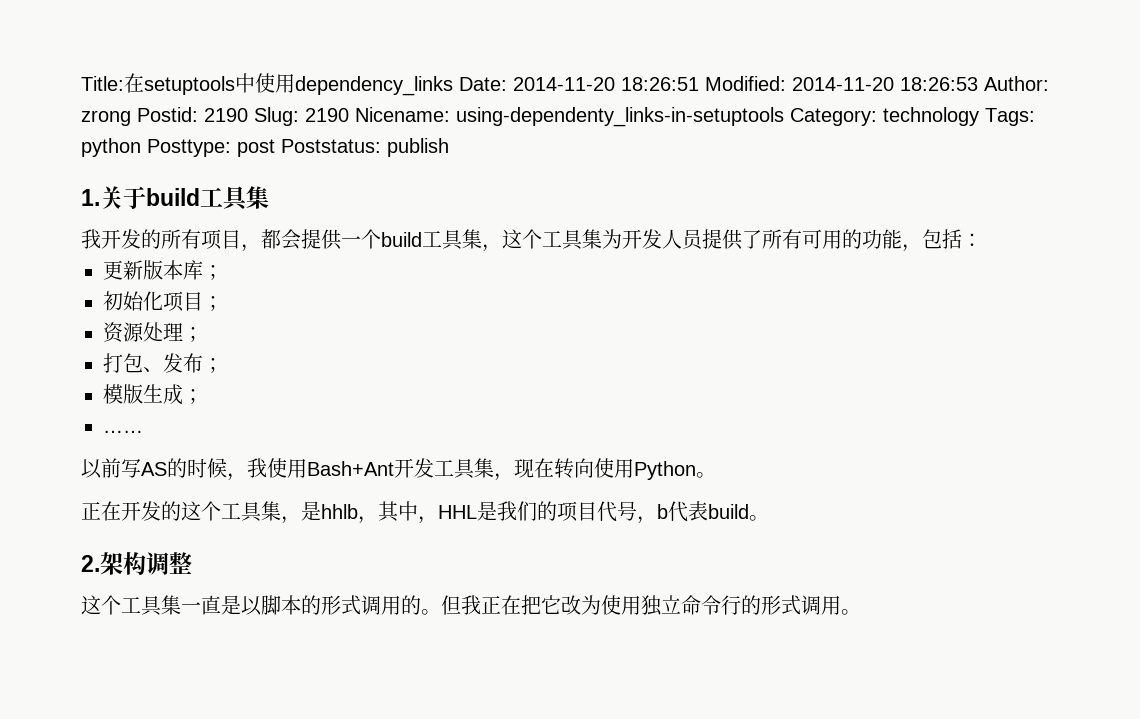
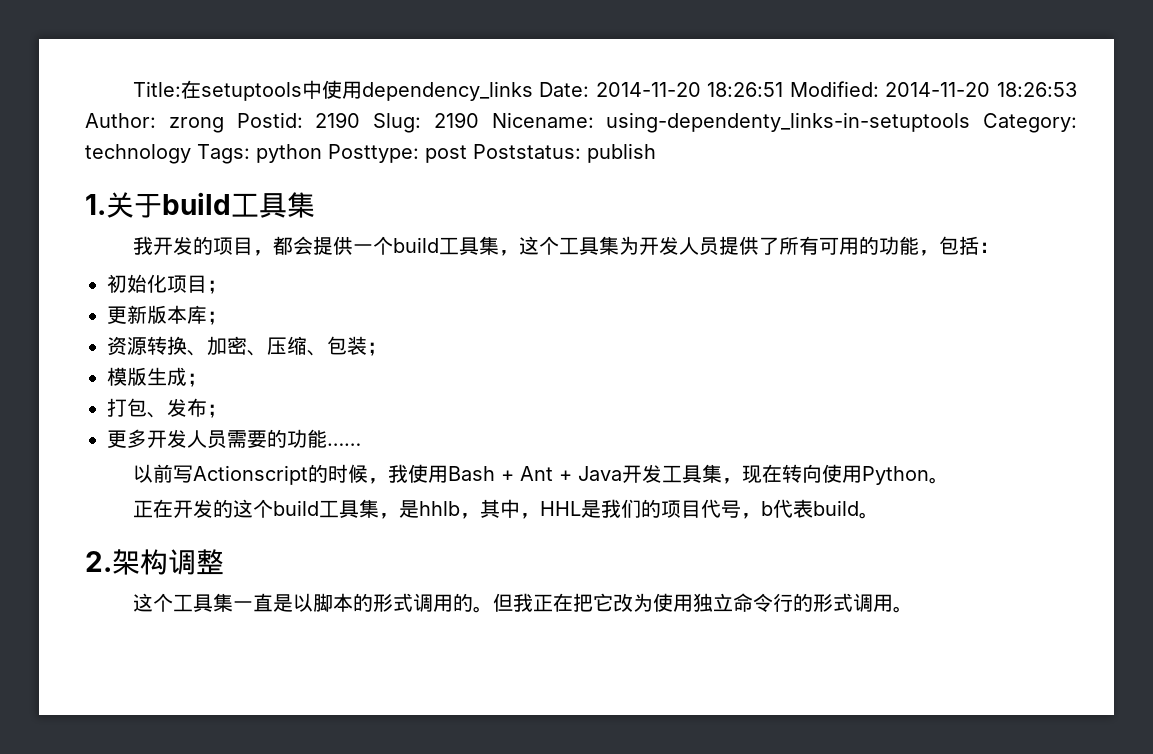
- 我开发的所有项目，都会提供一个build工具集，这个工具集为开发人员提供了所有可用的功能，包括：
+ 我开发的项目，都会提供一个build工具集，这个工具集为开发人员提供了所有可用的功能，包括：
+ 初始化项目；
- 初始化项目；
- 资源处理；
+ 资源转换、加密、压缩、包装；
+ 模版生成；
- 模版生成；
- ……
+ 更多开发人员需要的功能……
- 以前写AS的时候，我使用Bash+Ant开发工具集，现在转向使用Python。
+ 以前写Actionscript的时候，我使用Bash + Ant + Java开发工具集，现在转向使用Python。
- 正在开发的这个工具集，是hhlb，其中，HHL是我们的项目代号，b代表build。
+ 正在开发的这个build工具集，是hhlb，其中，HHL是我们的项目代号，b代表build。

